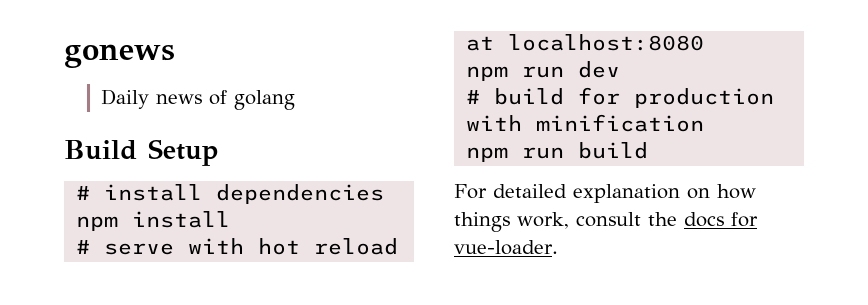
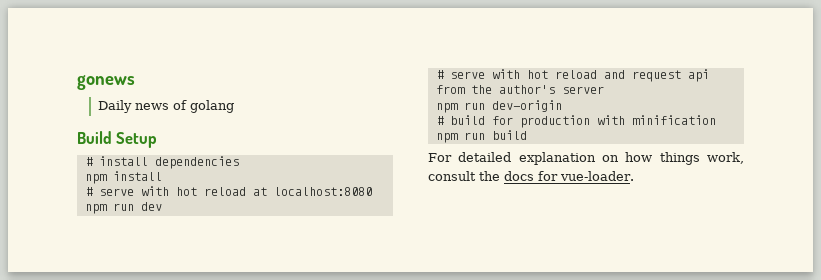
+ # serve with hot reload and request api from the author's server
+ npm run dev-origin

